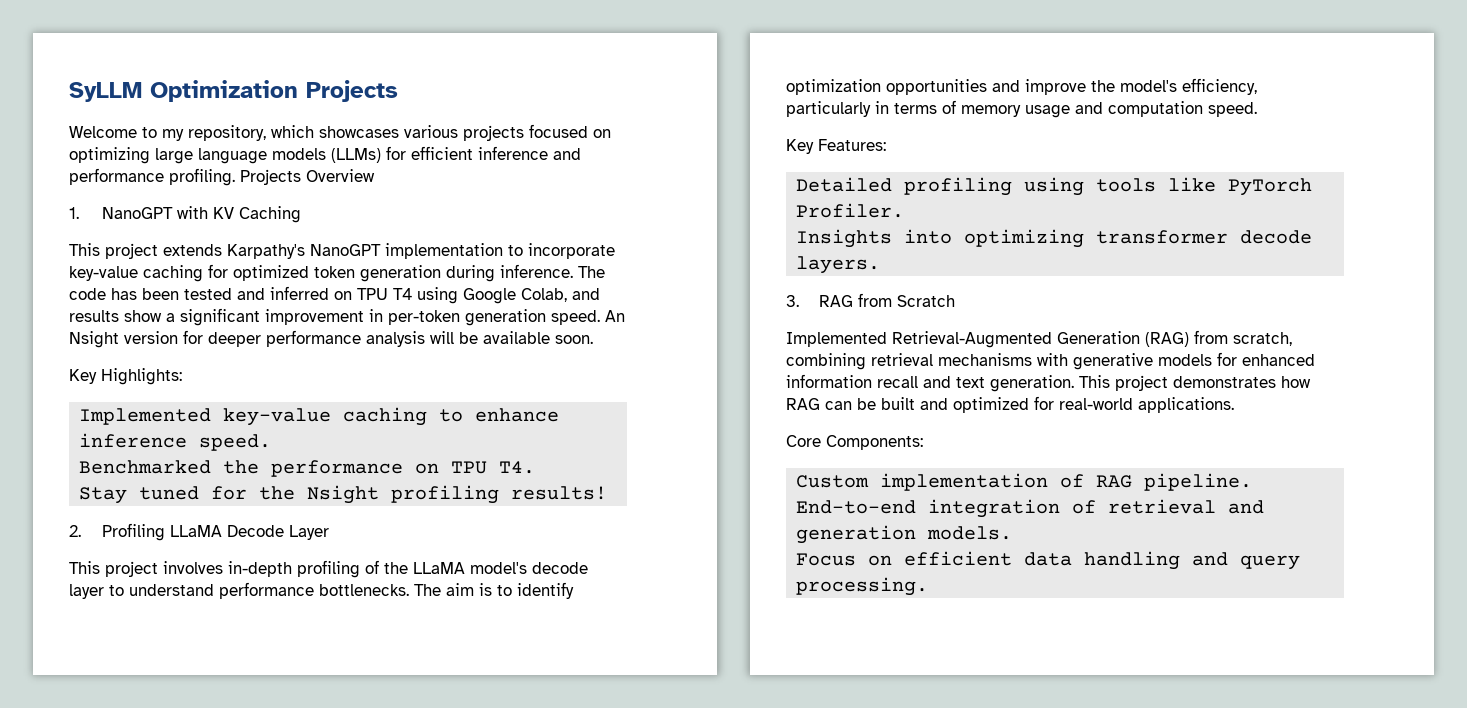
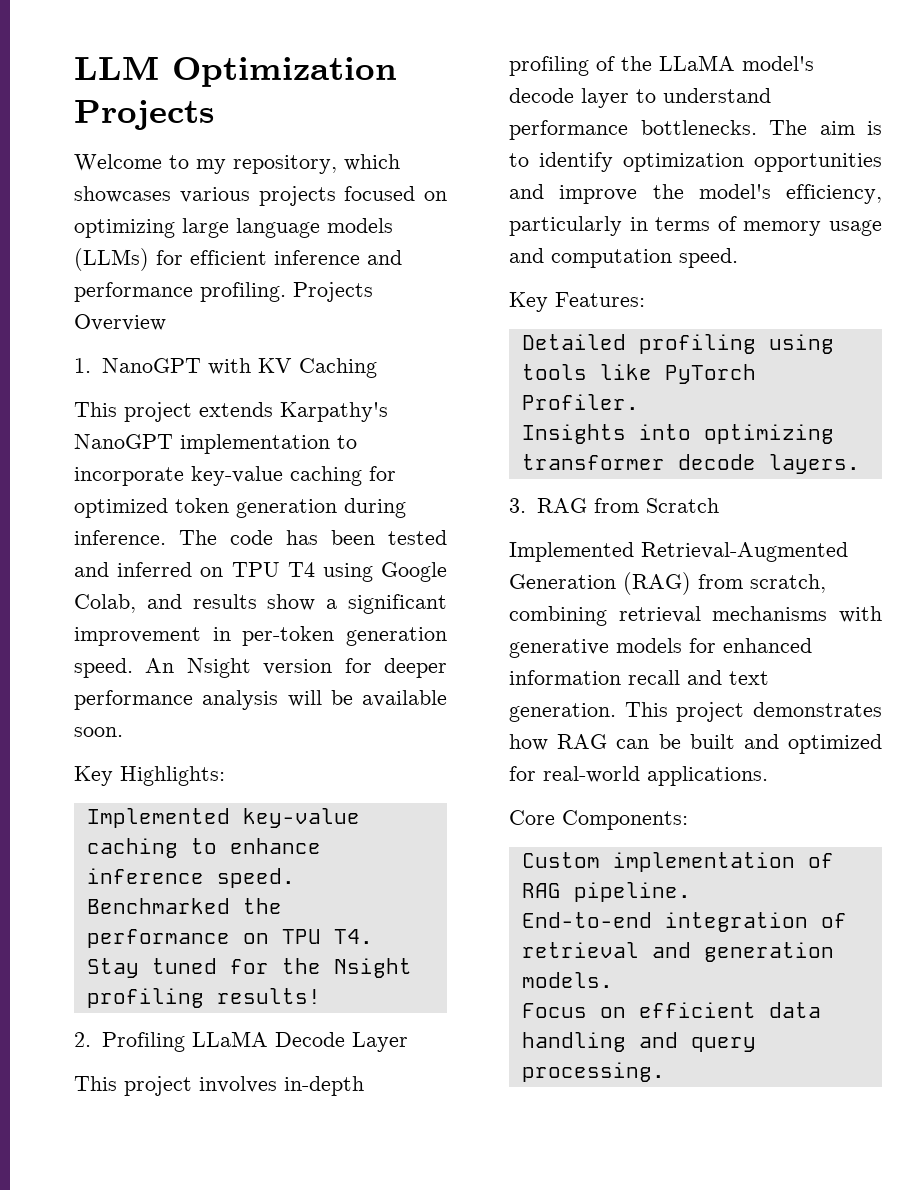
- SyLLM Optimization Projects
+ LLM Optimization Projects

